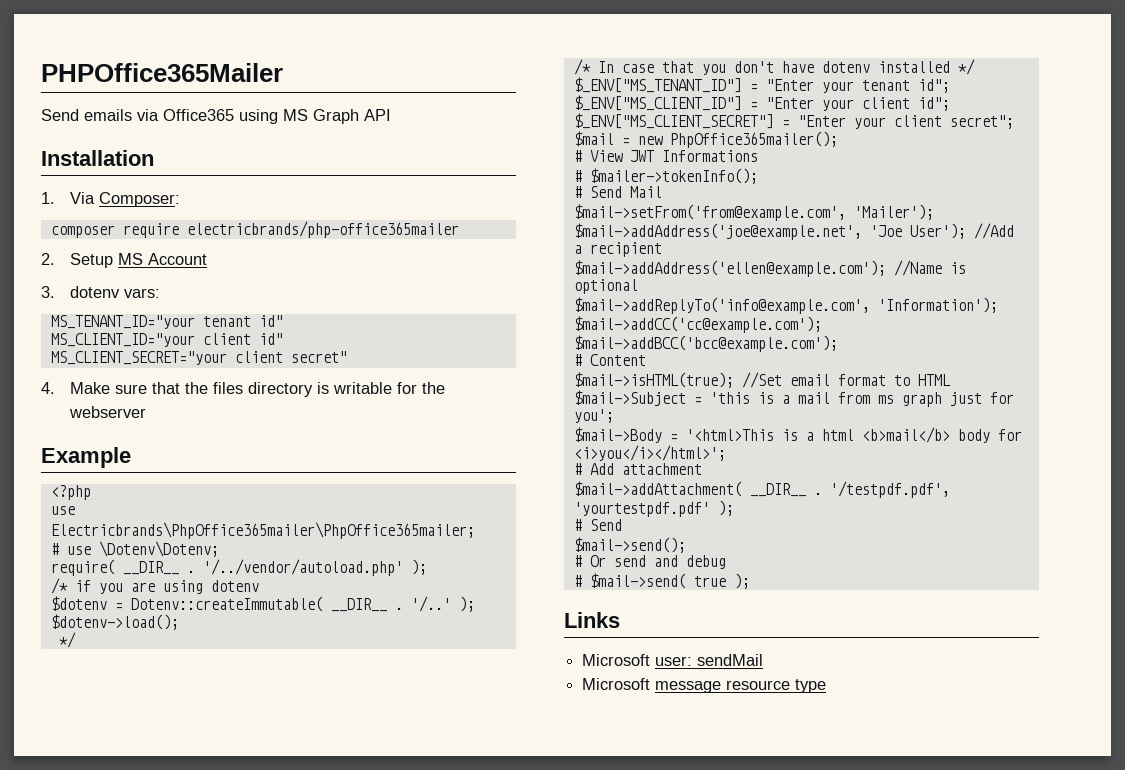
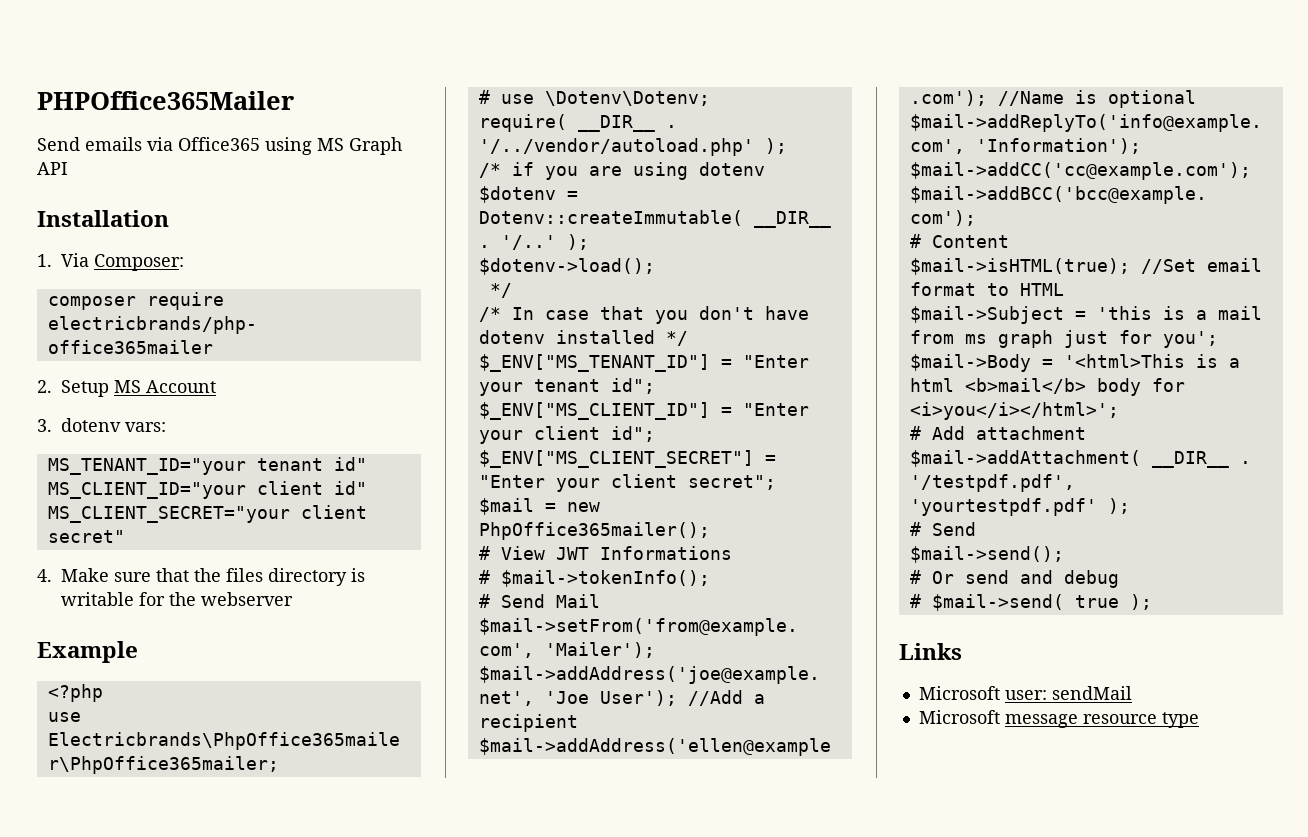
- # $mailer->tokenInfo();
+ # $mail->tokenInfo();

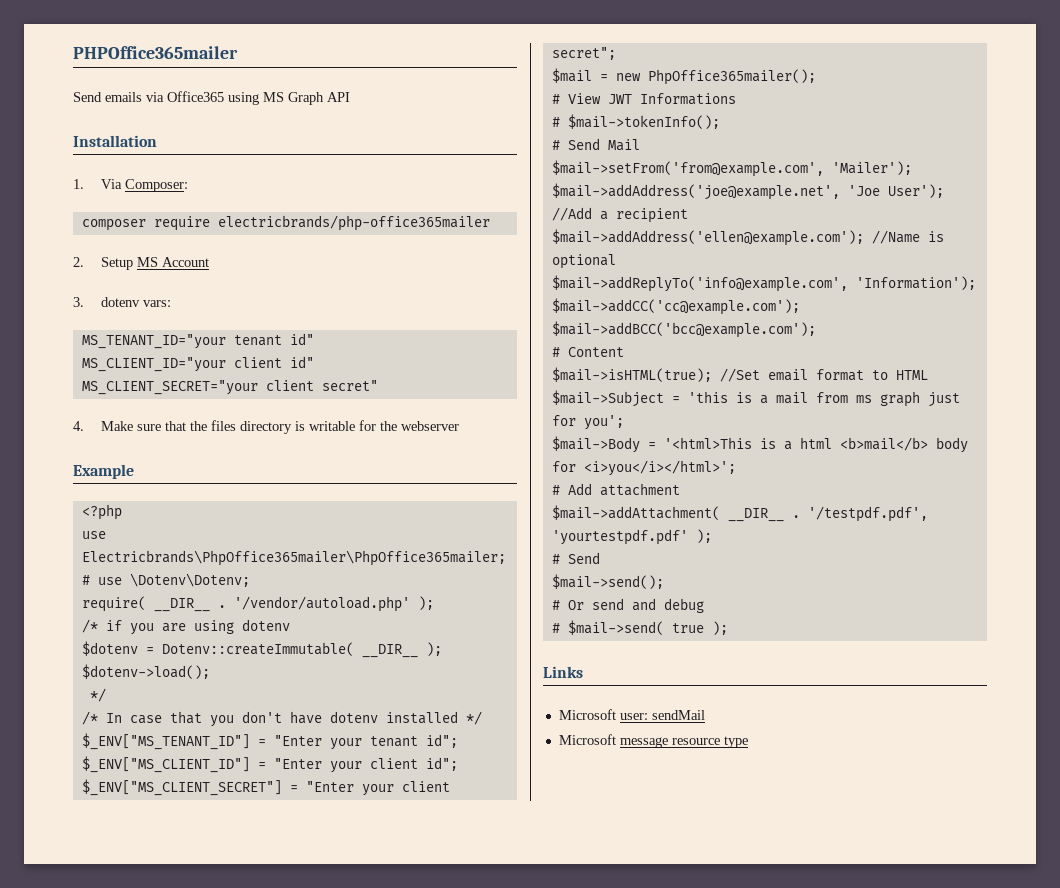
- PHPOffice365Mailer
+ PHPOffice365mailer
- '/../vendor/autoload.php' );
+ '/vendor/autoload.php' );
- $dotenv = Dotenv::createImmutable( __DIR__ . '/..' );
+ $dotenv = Dotenv::createImmutable( __DIR__ );

